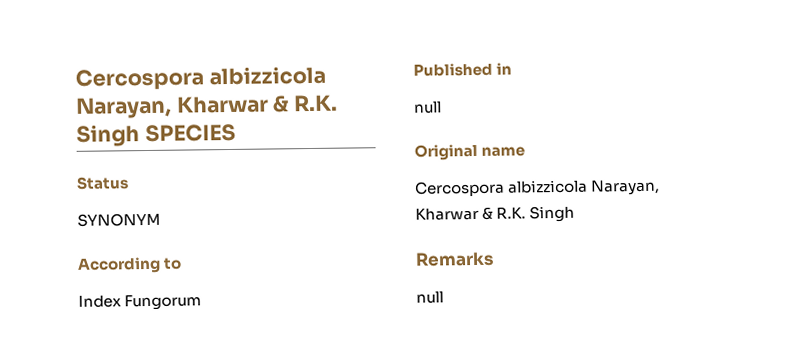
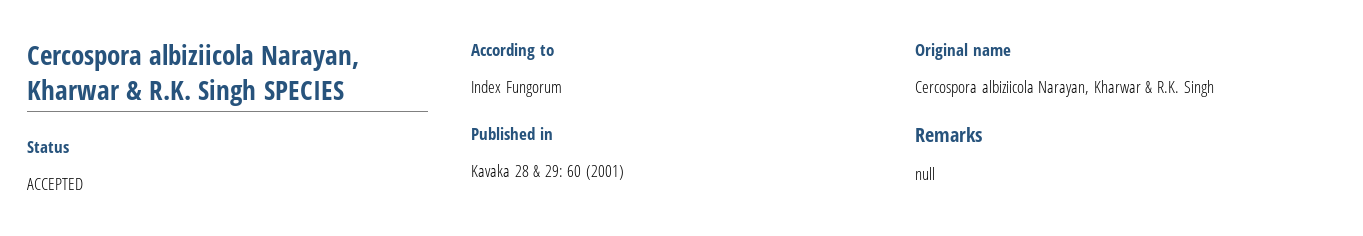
- Cercospora albizzicola Narayan, Kharwar & R.K. Singh SPECIES
+ Cercospora albiziicola Narayan, Kharwar & R.K. Singh SPECIES
- SYNONYM
+ ACCEPTED
  Published in
- null
+ Kavaka 28 & 29: 60 (2001)
  Original name
- Cercospora albizzicola Narayan, Kharwar & R.K. Singh
+ Cercospora albiziicola Narayan, Kharwar & R.K. Singh

